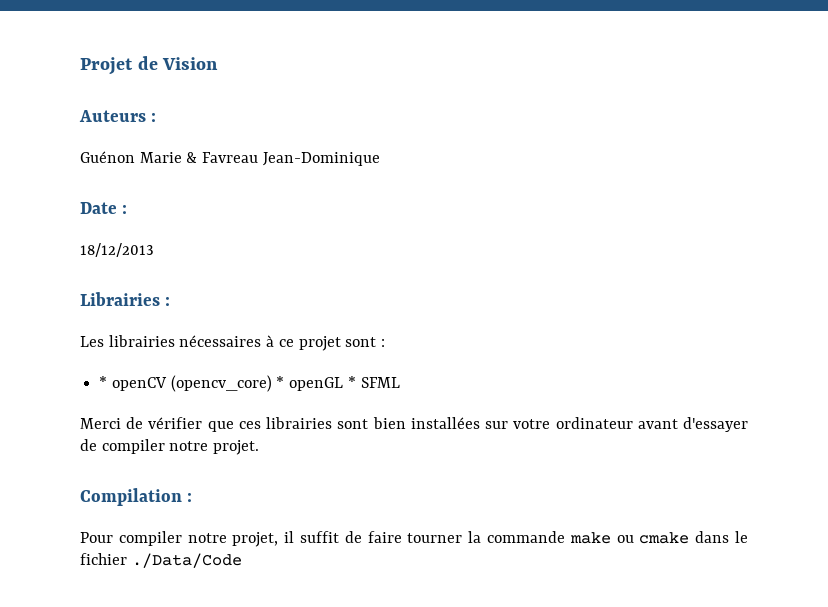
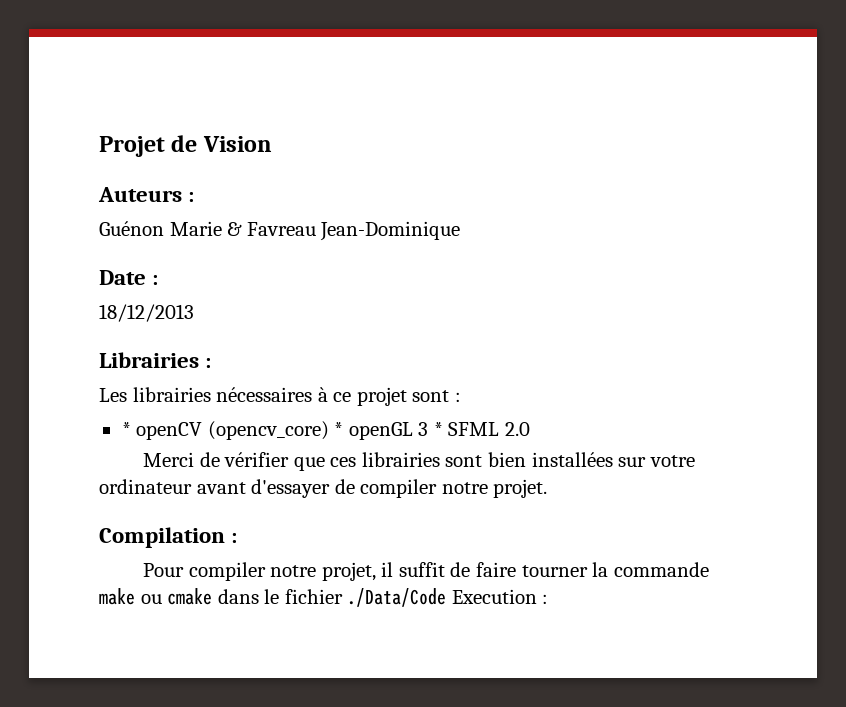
- * openCV (opencv_core) * openGL * SFML
+ * openCV (opencv_core) * openGL 3 * SFML 2.0
- Pour compiler notre projet, il suffit de faire tourner la commande make ou cmake dans le fichier ./Data/Code
+ Pour compiler notre projet, il suffit de faire tourner la commande make ou cmake dans le fichier ./Data/Code Execution :

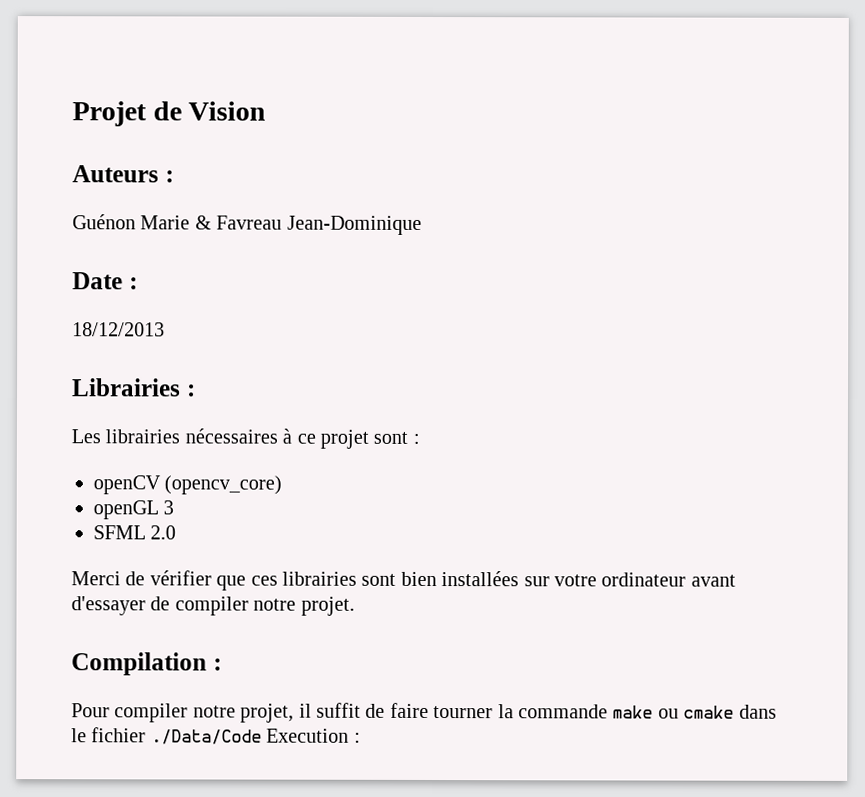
- * openCV (opencv_core) * openGL 3 * SFML 2.0
+ openCV (opencv_core)
+ openGL 3
+ SFML 2.0

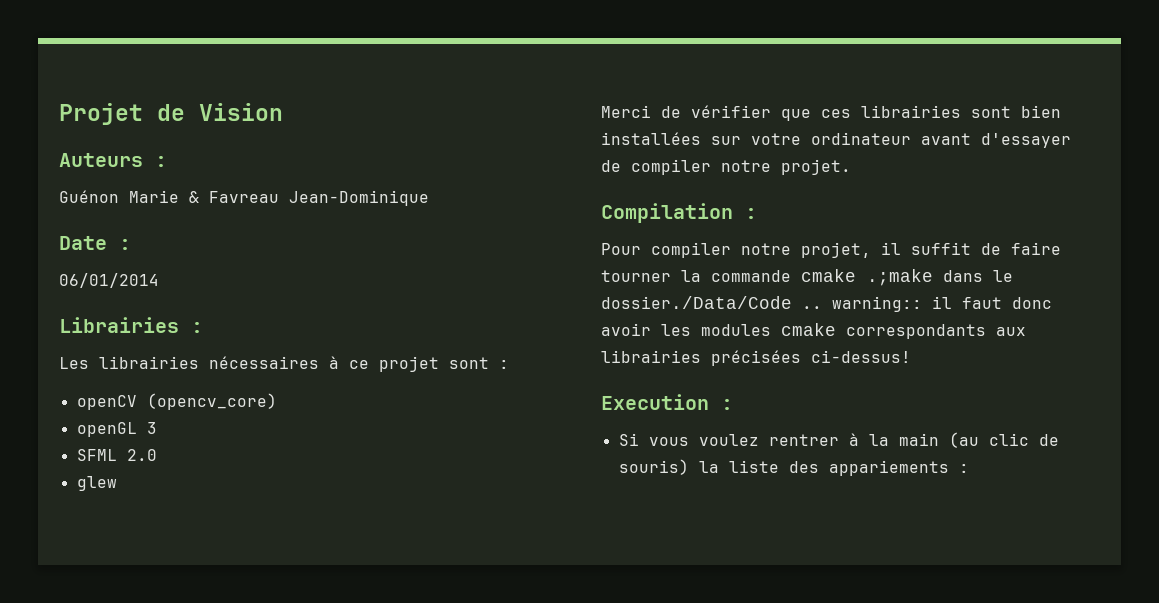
- 18/12/2013
+ 06/01/2014
+ glew
- Pour compiler notre projet, il suffit de faire tourner la commande make ou cmake dans le fichier ./Data/Code Execution :
+ Pour compiler notre projet, il suffit de faire tourner la commande cmake .;make dans le dossier./Data/Code .. warning:: il faut donc avoir les modules cmake correspondants aux librairies précisées ci-dessus!
+ Execution :
+ Si vous voulez rentrer à la main (au clic de souris) la liste des appariements :

